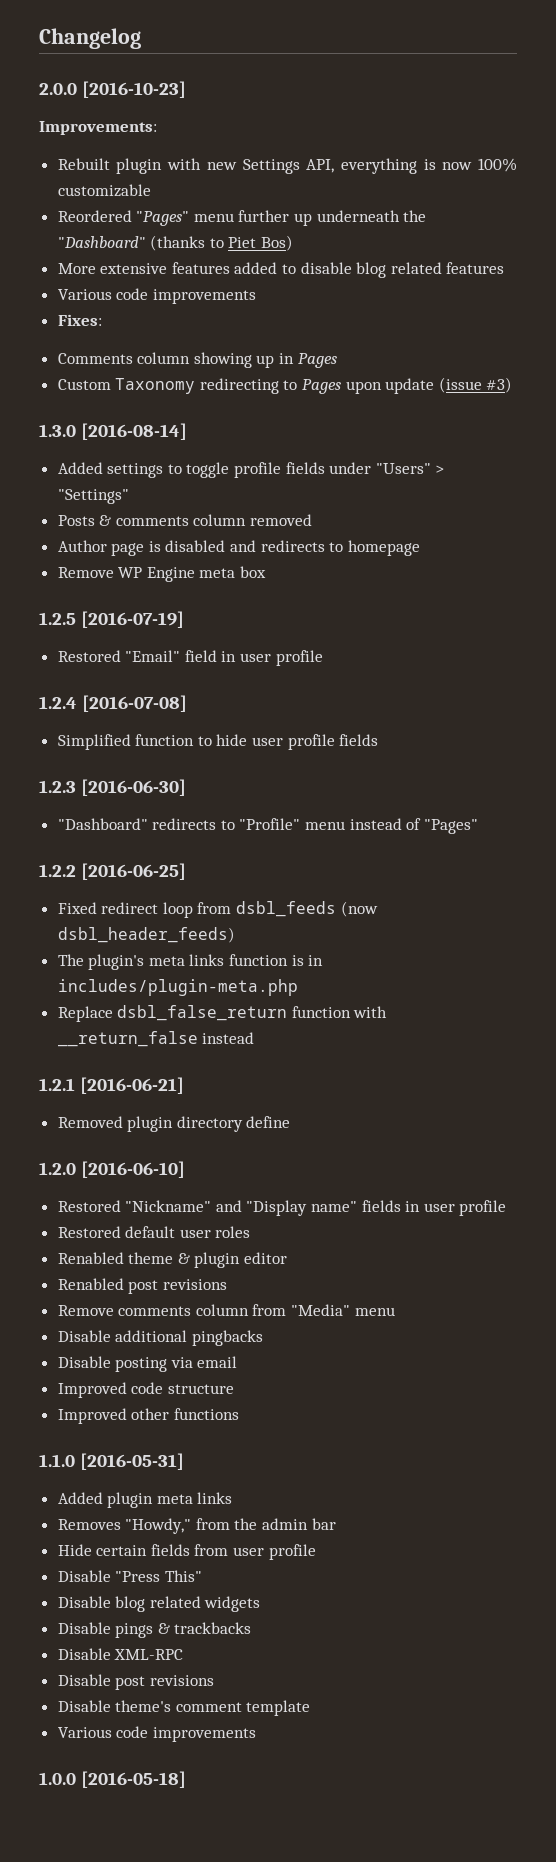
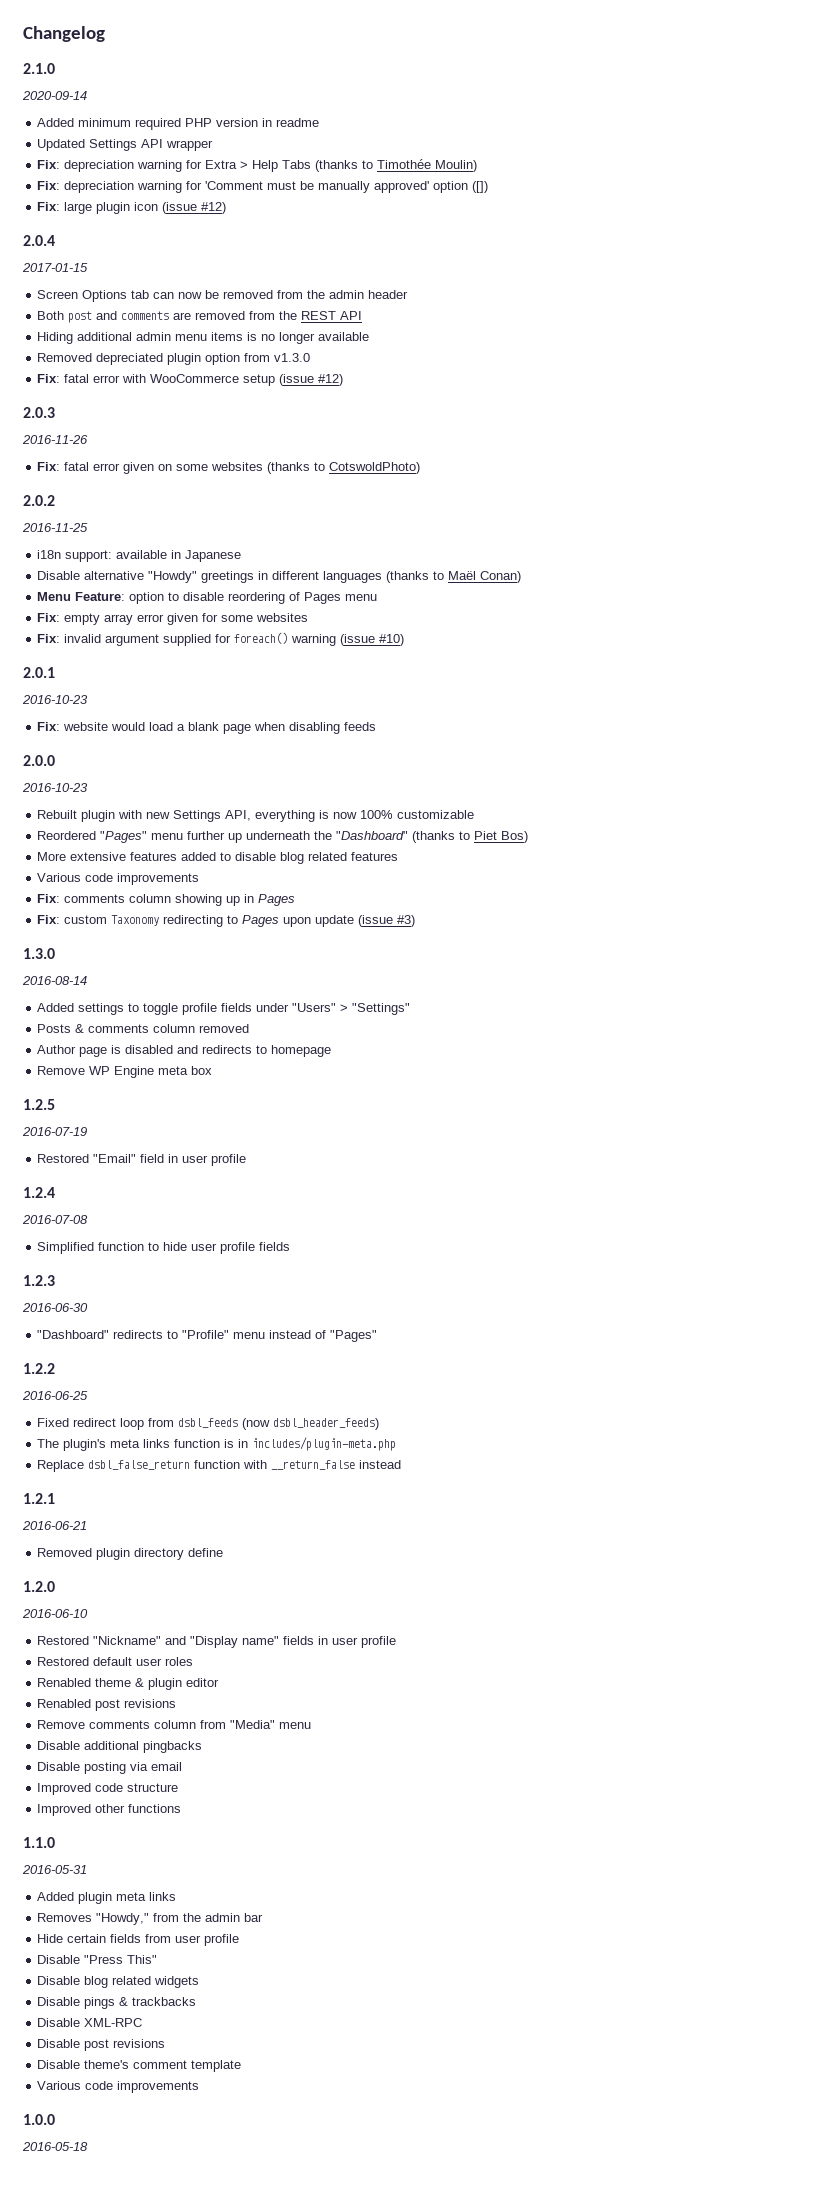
+ 2.1.0
+ 2020-09-14
+ Added minimum required PHP version in readme
+ Updated Settings API wrapper
+ Fix: depreciation warning for Extra > Help Tabs (thanks to Timothée Moulin)
+ Fix: depreciation warning for 'Comment must be manually approved' option ([])
+ Fix: large plugin icon (issue #12)
+ 2.0.4
+ 2017-01-15
+ Screen Options tab can now be removed from the admin header
+ Both post and comments are removed from the REST API
+ Hiding additional admin menu items is no longer available
+ Removed depreciated plugin option from v1.3.0
+ Fix: fatal error with WooCommerce setup (issue #12)
+ 2.0.3
+ 2016-11-26
+ Fix: fatal error given on some websites (thanks to CotswoldPhoto)
+ 2.0.2
+ 2016-11-25
+ i18n support: available in Japanese
+ Disable alternative "Howdy" greetings in different languages (thanks to Maël Conan)
+ Menu Feature: option to disable reordering of Pages menu
+ Fix: empty array error given for some websites
+ Fix: invalid argument supplied for foreach() warning (issue #10)
+ 2.0.1
+ 2016-10-23
+ Fix: website would load a blank page when disabling feeds
- 2.0.0 [2016-10-23]
- Improvements:
+ 2.0.0
+ 2016-10-23
- Fixes:
- Comments column showing up in Pages
+ Fix: comments column showing up in Pages
- Custom Taxonomy redirecting to Pages upon update (issue #3)
+ Fix: custom Taxonomy redirecting to Pages upon update (issue #3)
- 1.3.0 [2016-08-14]
+ 1.3.0
+ 2016-08-14
- 1.2.5 [2016-07-19]
+ 1.2.5
+ 2016-07-19
- 1.2.4 [2016-07-08]
+ 1.2.4
+ 2016-07-08
- 1.2.3 [2016-06-30]
+ 1.2.3
+ 2016-06-30
- 1.2.2 [2016-06-25]
+ 1.2.2
+ 2016-06-25
- 1.2.1 [2016-06-21]
+ 1.2.1
+ 2016-06-21
- 1.2.0 [2016-06-10]
+ 1.2.0
+ 2016-06-10
- 1.1.0 [2016-05-31]
+ 1.1.0
+ 2016-05-31
- 1.0.0 [2016-05-18]
+ 1.0.0
+ 2016-05-18

